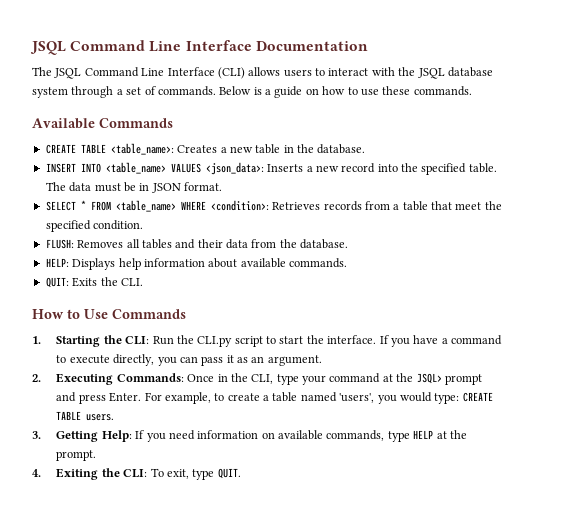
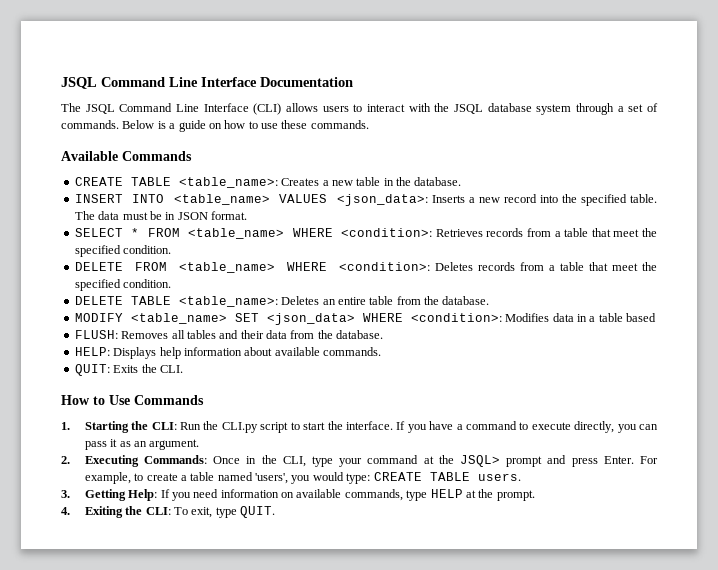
+ DELETE FROM <table_name> WHERE <condition>: Deletes records from a table that meet the specified condition.
+ DELETE TABLE <table_name>: Deletes an entire table from the database.
+ MODIFY <table_name> SET <json_data> WHERE <condition>: Modifies data in a table based

